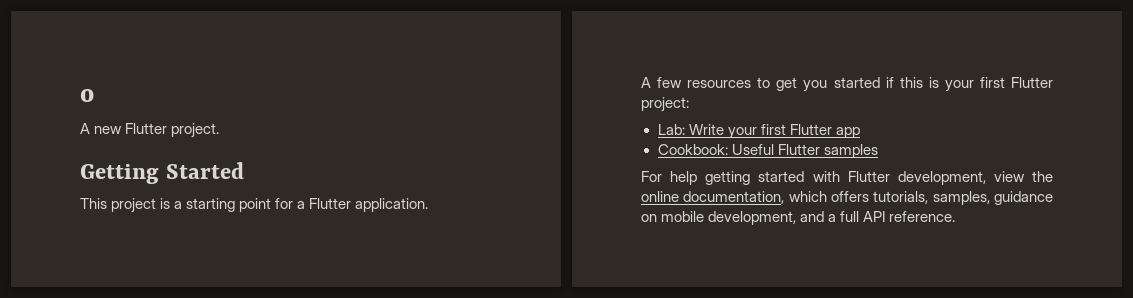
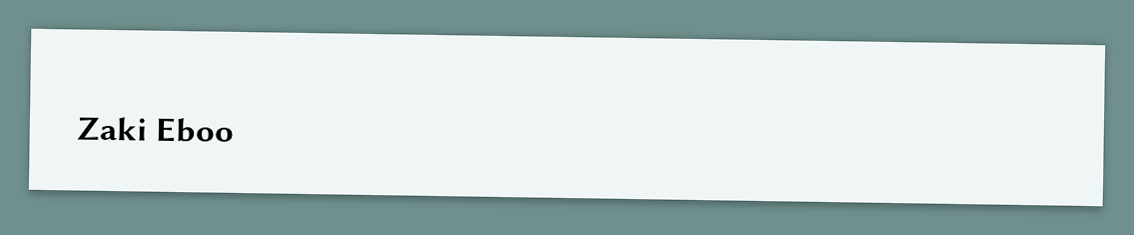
- o
- A new Flutter project.
- Getting Started
- This project is a starting point for a Flutter application.
- A few resources to get you started if this is your first Flutter project:
- Lab: Write your first Flutter app
- Cookbook: Useful Flutter samples
- For help getting started with Flutter development, view the online documentation, which offers tutorials, samples, guidance on mobile development, and a full API reference.
+ Zaki Eboo

